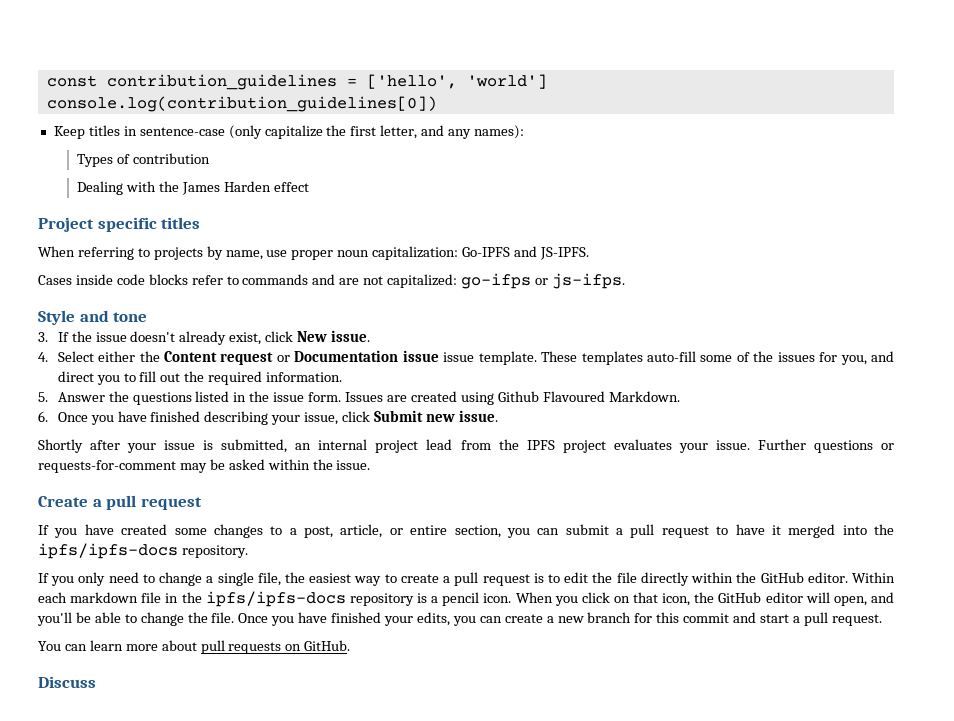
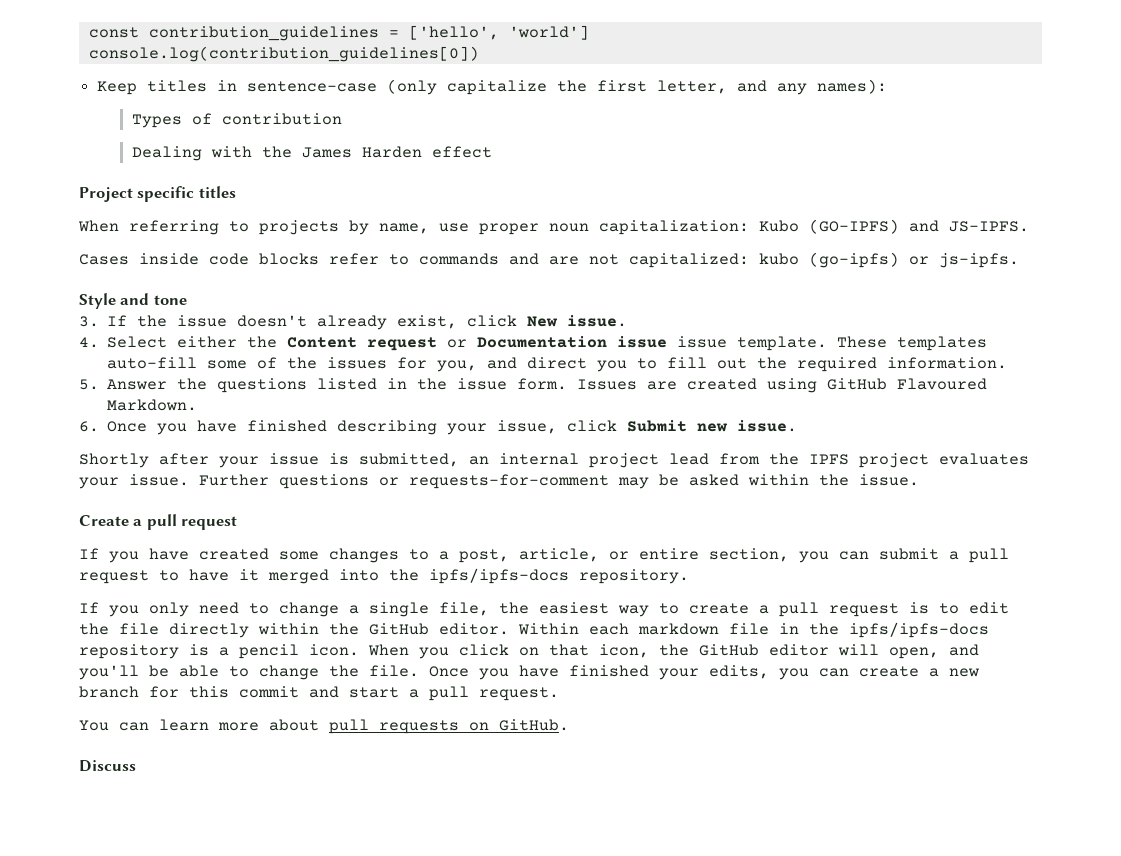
- When referring to projects by name, use proper noun capitalization: Go-IPFS and JS-IPFS.
+ When referring to projects by name, use proper noun capitalization: Kubo (GO-IPFS) and JS-IPFS.
- Cases inside code blocks refer to commands and are not capitalized: go-ifps or js-ifps.
+ Cases inside code blocks refer to commands and are not capitalized: kubo (go-ipfs) or js-ipfs.
- Issues are created using Github Flavoured Markdown.
+ Issues are created using GitHub Flavoured Markdown.

